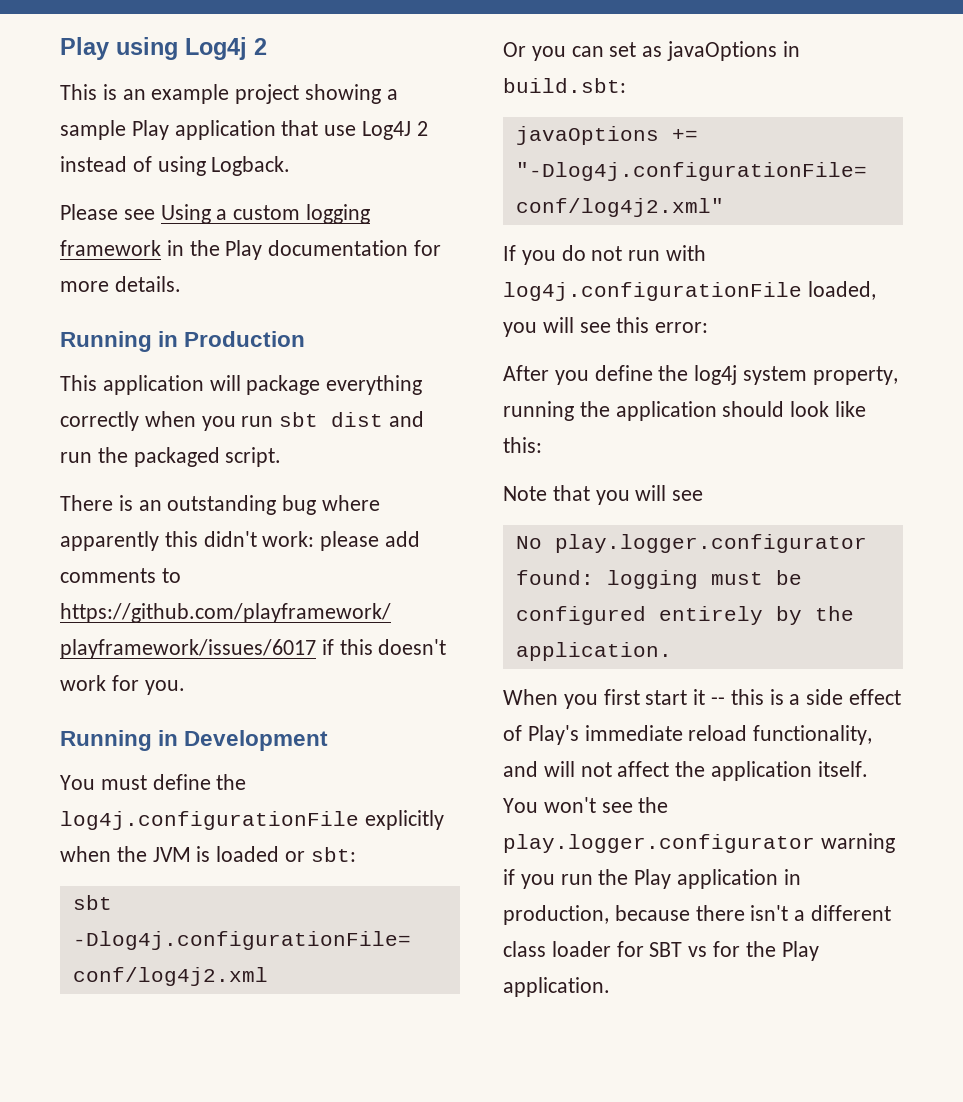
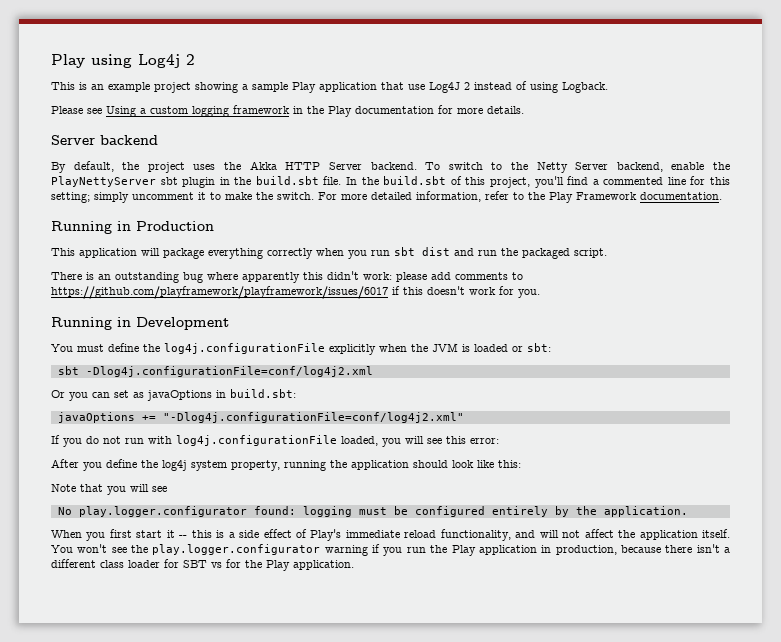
+ Server backend
+ By default, the project uses the Akka HTTP Server backend. To switch to the Netty Server backend, enable the PlayNettyServer sbt plugin in the build.sbt file. In the build.sbt of this project, you'll find a commented line for this setting; simply uncomment it to make the switch. For more detailed information, refer to the Play Framework documentation.

